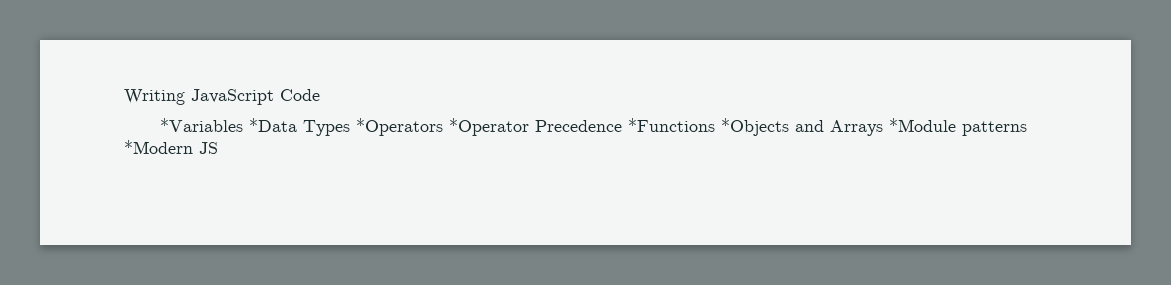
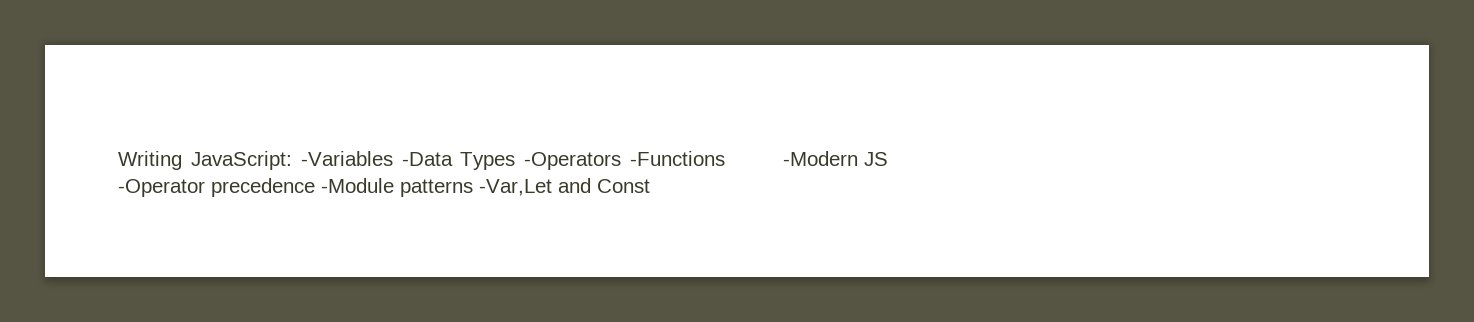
- Writing JavaScript Code
- *Variables *Data Types *Operators *Operator Precedence *Functions *Objects and Arrays *Module patterns *Modern JS
+ Writing JavaScript: -Variables -Data Types -Operators -Functions -Operator precedence -Module patterns -Var,Let and Const -Modern JS

